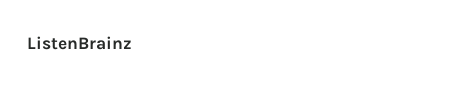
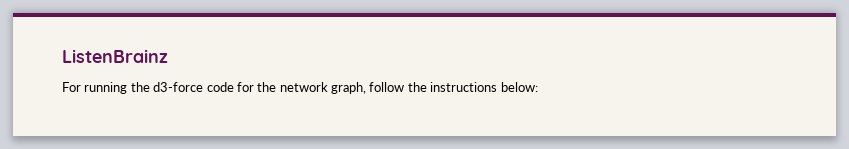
+ For running the d3-force code for the network graph, follow the instructions below:

